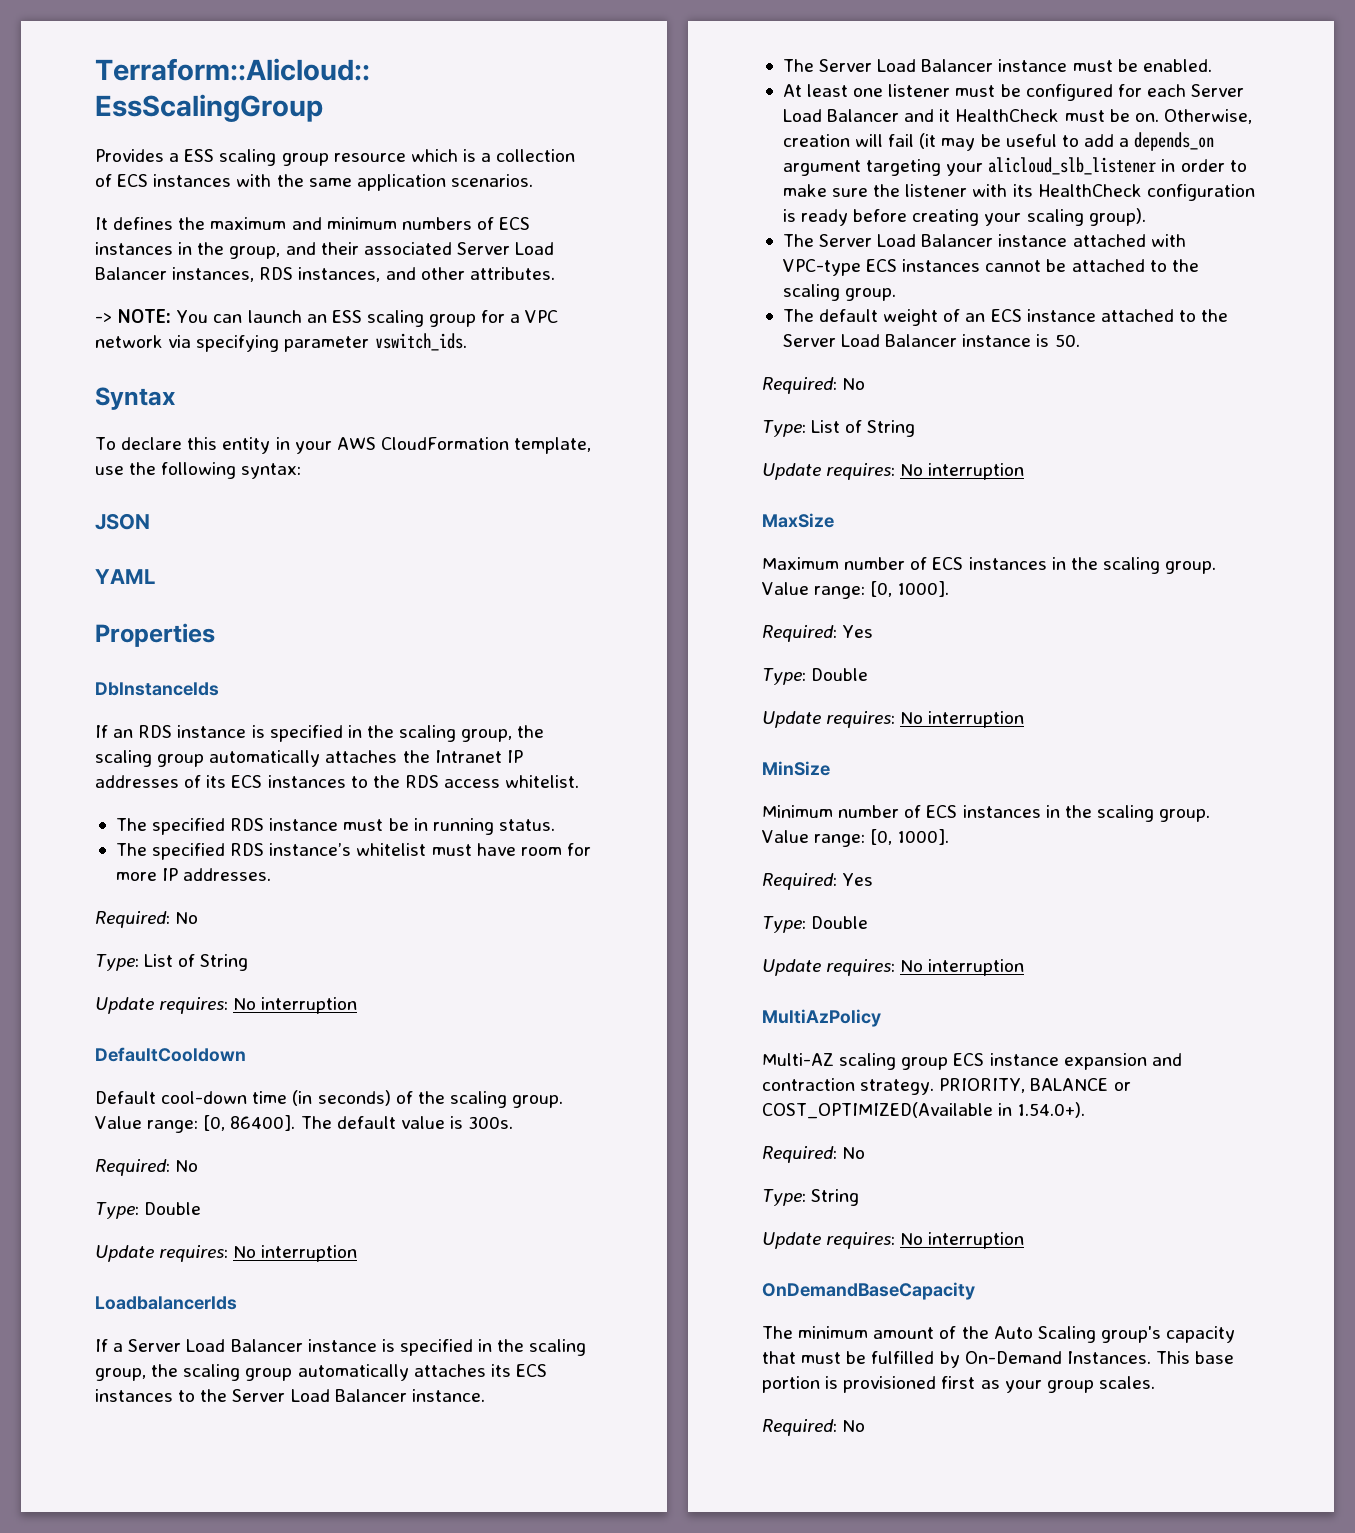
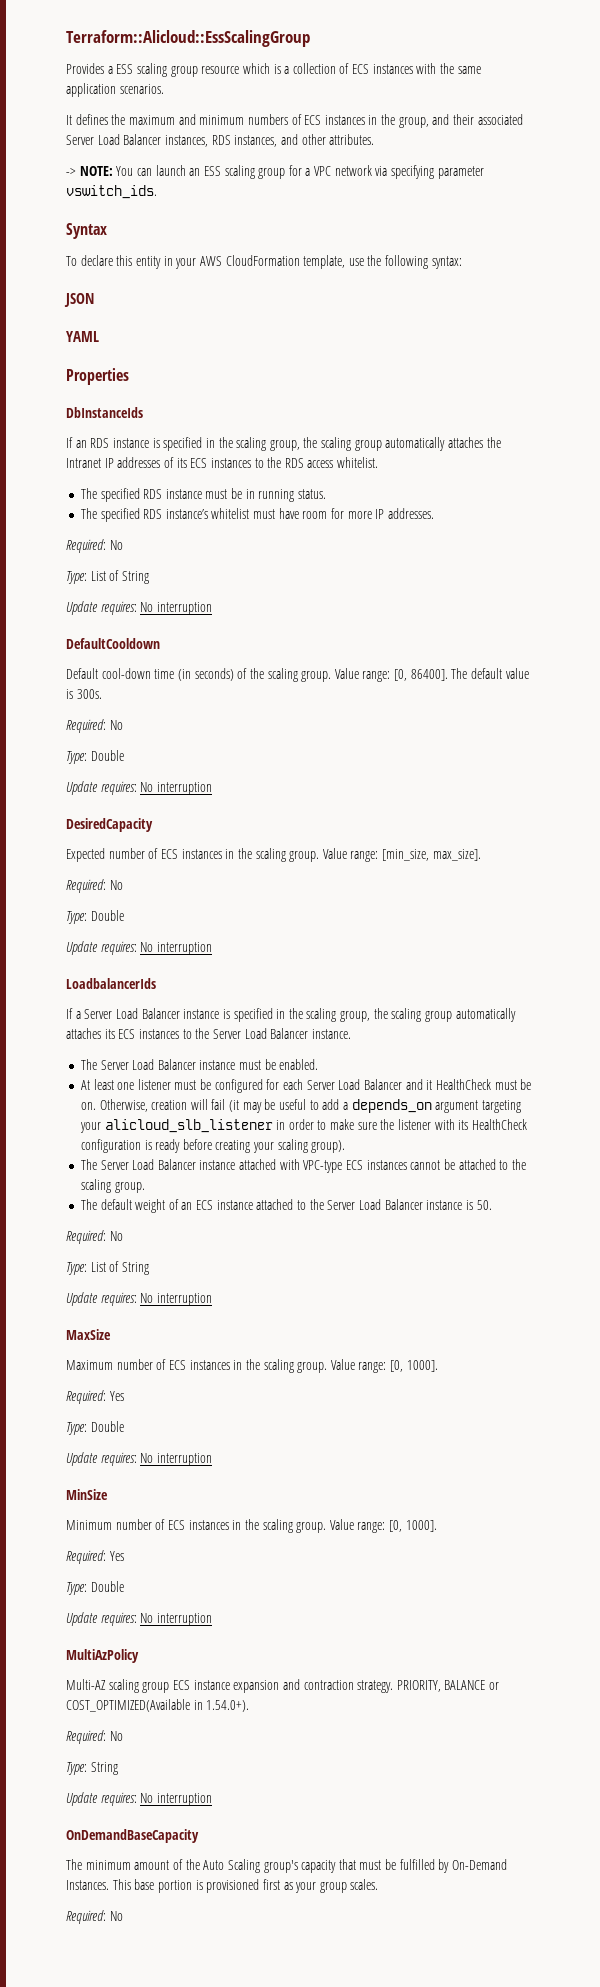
+ DesiredCapacity
+ Expected number of ECS instances in the scaling group. Value range: [min_size, max_size].
+ Required: No
+ Type: Double
+ Update requires: No interruption

